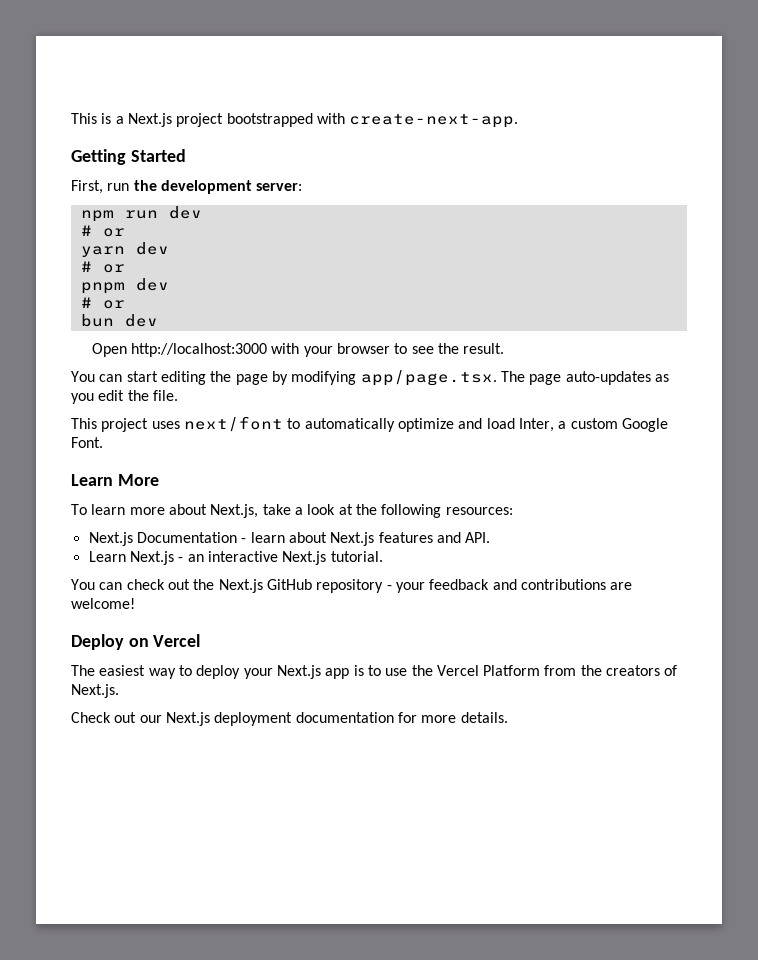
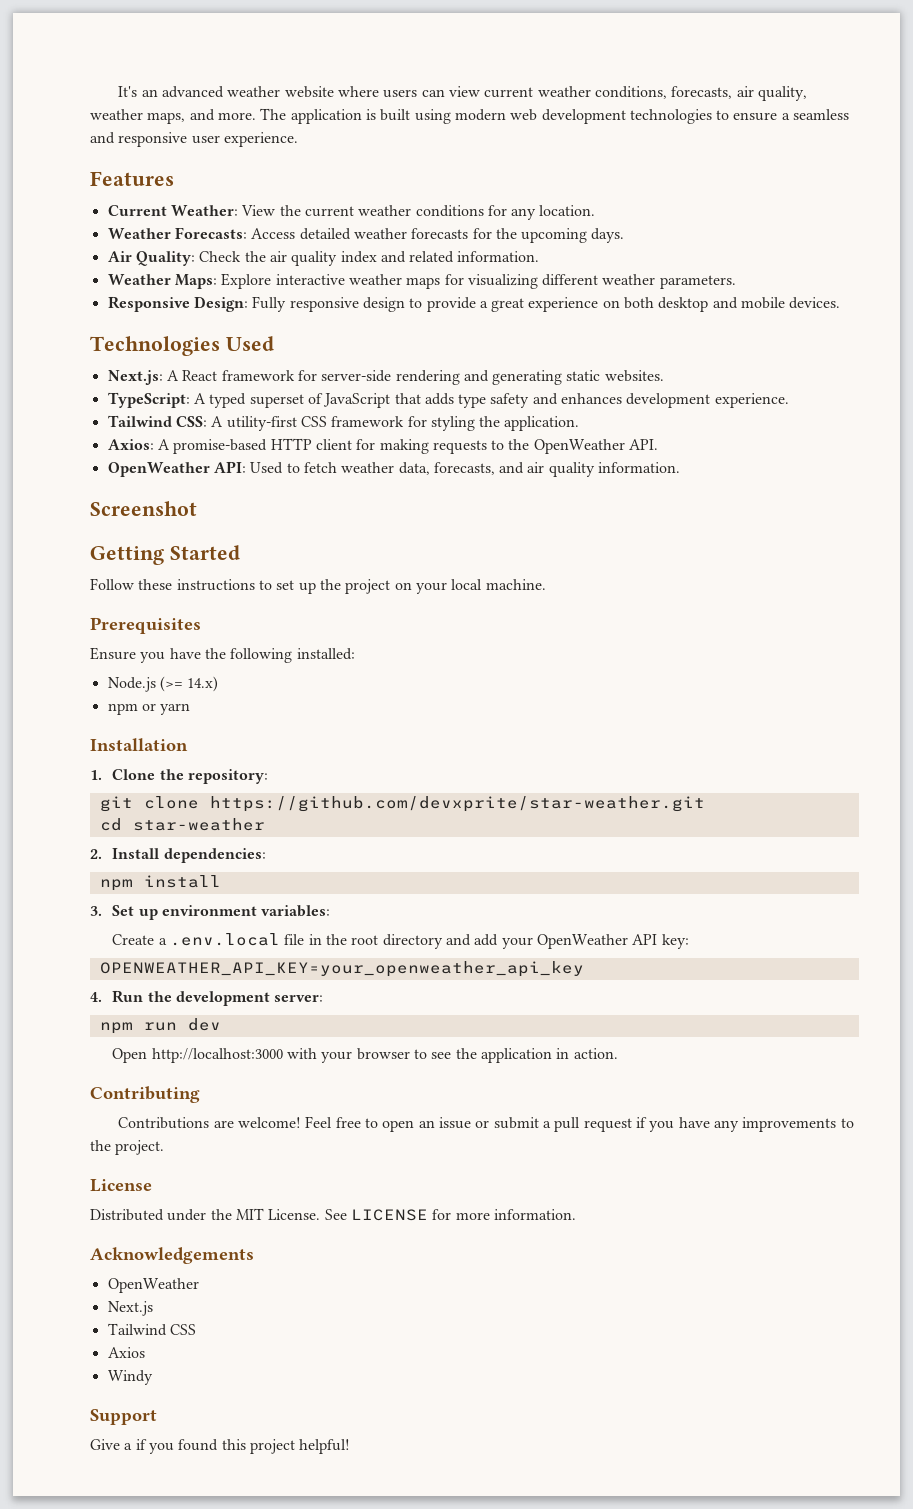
- This is a Next.js project bootstrapped with create-next-app.
+ It's an advanced weather website where users can view current weather conditions, forecasts, air quality, weather maps, and more. The application is built using modern web development technologies to ensure a seamless and responsive user experience.
+ Features
+ Current Weather: View the current weather conditions for any location.
+ Weather Forecasts: Access detailed weather forecasts for the upcoming days.
+ Air Quality: Check the air quality index and related information.
+ Weather Maps: Explore interactive weather maps for visualizing different weather parameters.
+ Responsive Design: Fully responsive design to provide a great experience on both desktop and mobile devices.
+ Technologies Used
+ Next.js: A React framework for server-side rendering and generating static websites.
+ TypeScript: A typed superset of JavaScript that adds type safety and enhances development experience.
+ Tailwind CSS: A utility-first CSS framework for styling the application.
+ Axios: A promise-based HTTP client for making requests to the OpenWeather API.
+ OpenWeather API: Used to fetch weather data, forecasts, and air quality information.
+ Screenshot
  Getting Started
- First, run the development server:
+ Follow these instructions to set up the project on your local machine.
+ Prerequisites
+ Ensure you have the following installed:
+ Node.js (>= 14.x)
+ npm or yarn
+ Installation
+ 1. Clone the repository:
+ git clone https://github.com/devxprite/star-weather.git
+ cd star-weather
+ 2. Install dependencies:
+ npm install
+ 3. Set up environment variables:
+ Create a .env.local file in the root directory and add your OpenWeather API key:
+ OPENWEATHER_API_KEY=your_openweather_api_key
+ 4. Run the development server:
  npm run dev
- # or
- yarn dev
- # or
- pnpm dev
- # or
- bun dev
- Open http://localhost:3000 with your browser to see the result.
- You can start editing the page by modifying app/page.tsx. The page auto-updates as you edit the file.
- This project uses next/font to automatically optimize and load Inter, a custom Google Font.
- Learn More
- To learn more about Next.js, take a look at the following resources:
- Next.js Documentation - learn about Next.js features and API.
- Learn Next.js - an interactive Next.js tutorial.
- You can check out the Next.js GitHub repository - your feedback and contributions are welcome!
- Deploy on Vercel
- The easiest way to deploy your Next.js app is to use the Vercel Platform from the creators of Next.js.
- Check out our Next.js deployment documentation for more details.
+ Open http://localhost:3000 with your browser to see the application in action.
+ Contributing
+ Contributions are welcome! Feel free to open an issue or submit a pull request if you have any improvements to the project.
+ License
+ Distributed under the MIT License. See LICENSE for more information.
+ Acknowledgements
+ OpenWeather
+ Next.js
+ Tailwind CSS
+ Axios
+ Windy
+ Support
+ Give a if you found this project helpful!

